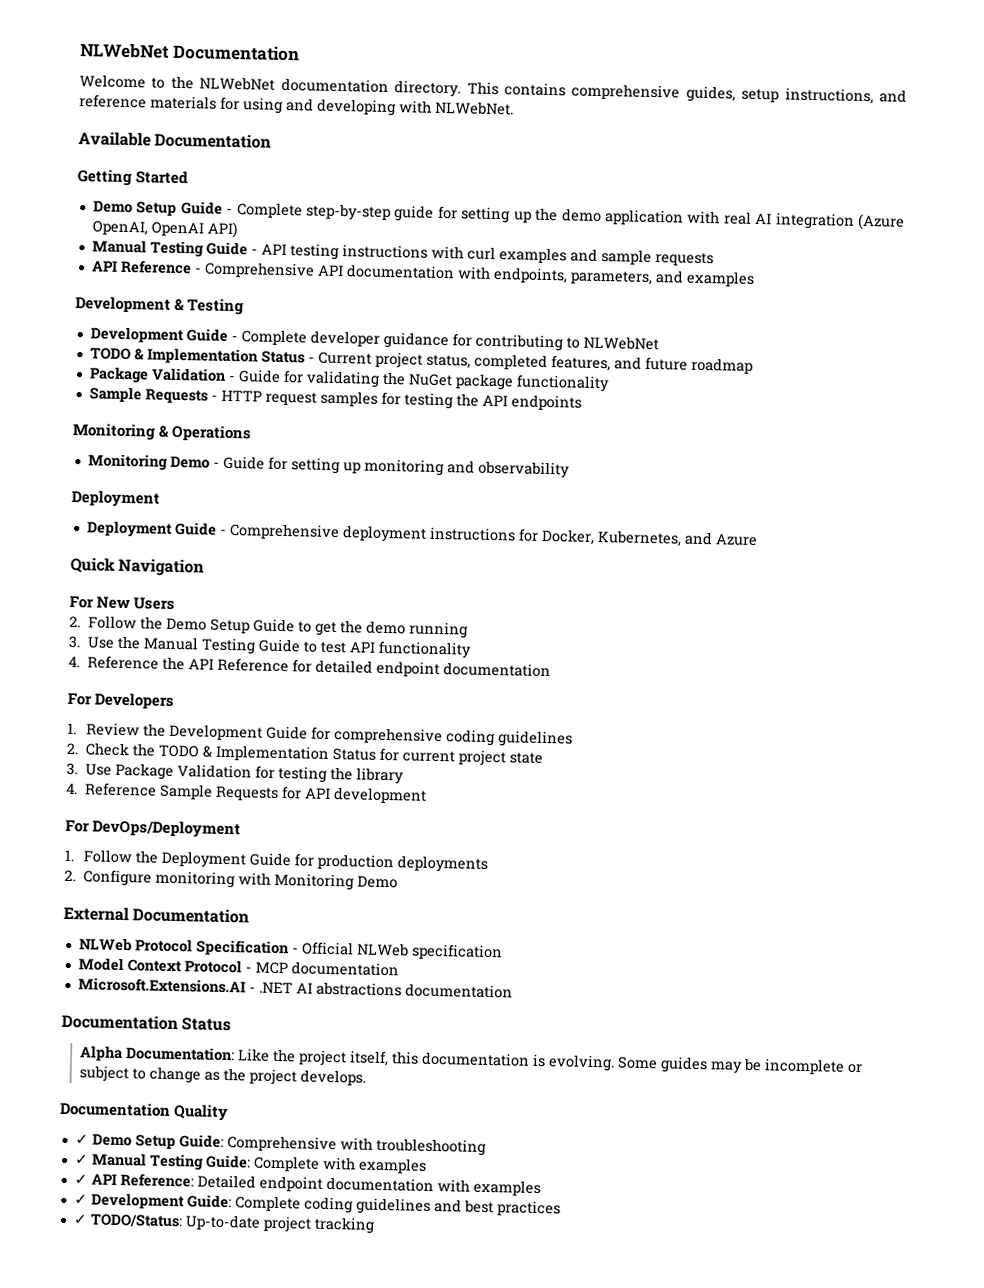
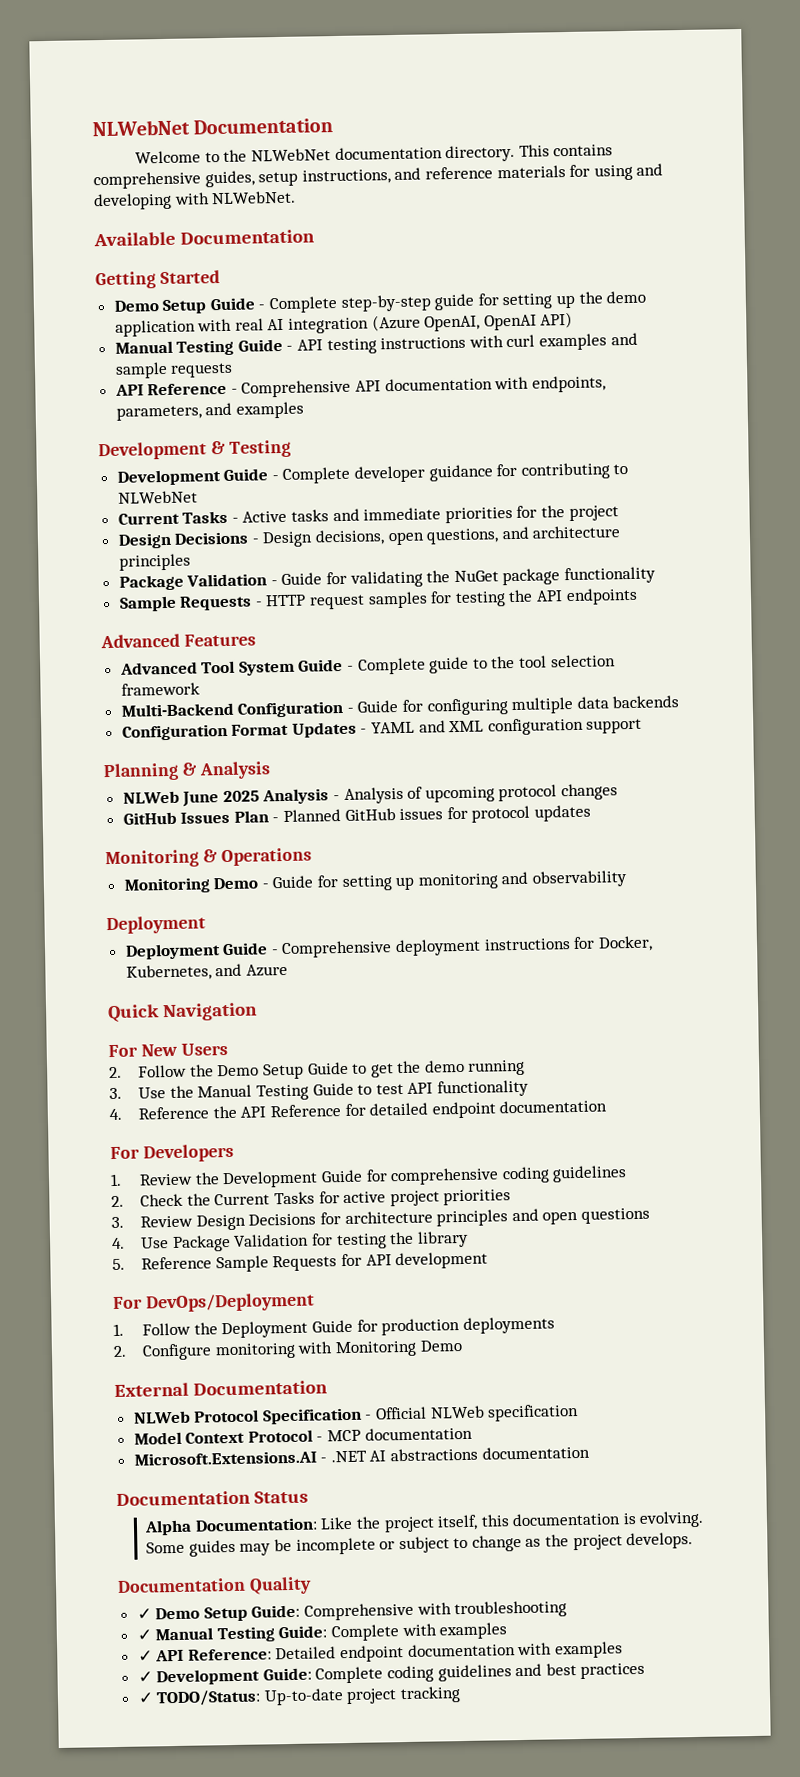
- TODO & Implementation Status - Current project status, completed features, and future roadmap
+ Current Tasks - Active tasks and immediate priorities for the project
+ Design Decisions - Design decisions, open questions, and architecture principles
+ Advanced Features
+ Advanced Tool System Guide - Complete guide to the tool selection framework
+ Multi-Backend Configuration - Guide for configuring multiple data backends
+ Configuration Format Updates - YAML and XML configuration support
+ Planning & Analysis
+ NLWeb June 2025 Analysis - Analysis of upcoming protocol changes
+ GitHub Issues Plan - Planned GitHub issues for protocol updates
- 2. Check the TODO & Implementation Status for current project state
- 3. Use Package Validation for testing the library
+ 2. Check the Current Tasks for active project priorities
+ 3. Review Design Decisions for architecture principles and open questions
+ 4. Use Package Validation for testing the library
- 4. Reference Sample Requests for API development
+ 5. Reference Sample Requests for API development

